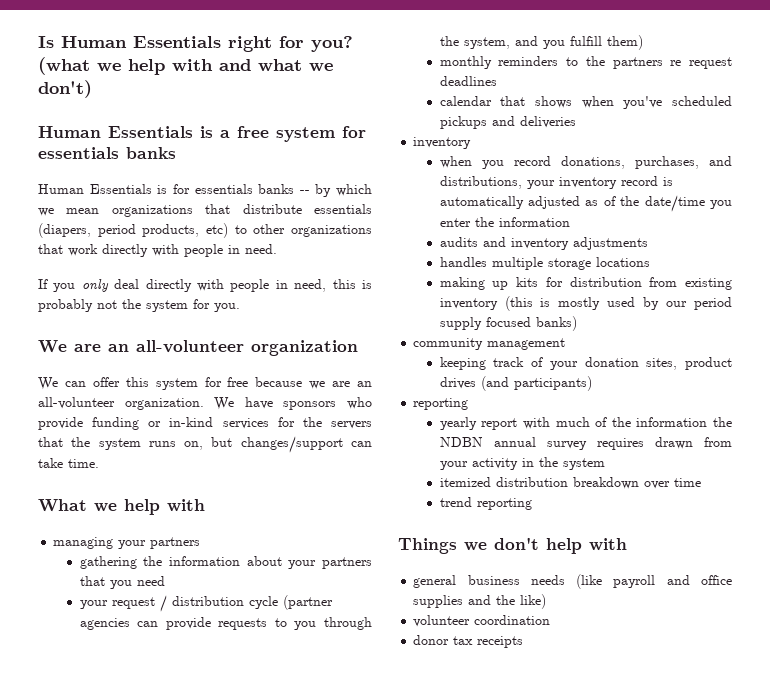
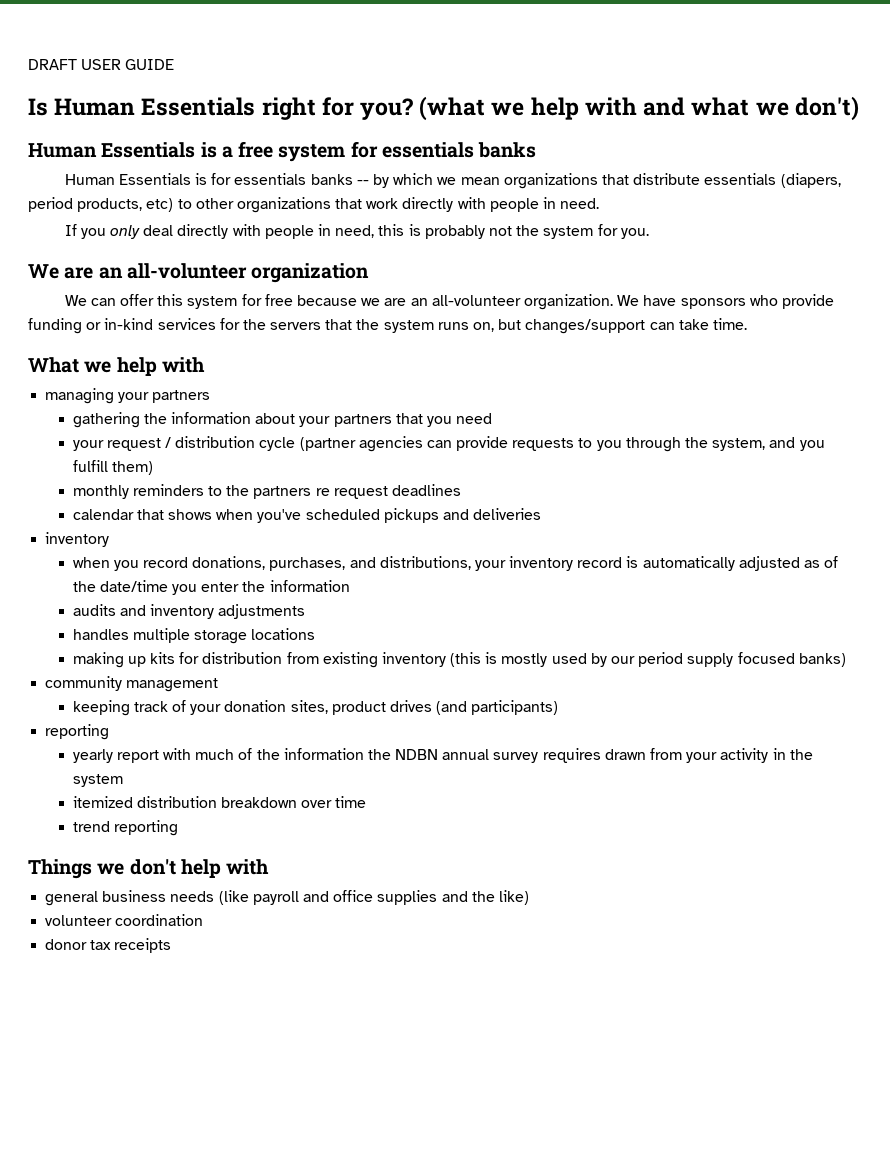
+ DRAFT USER GUIDE

